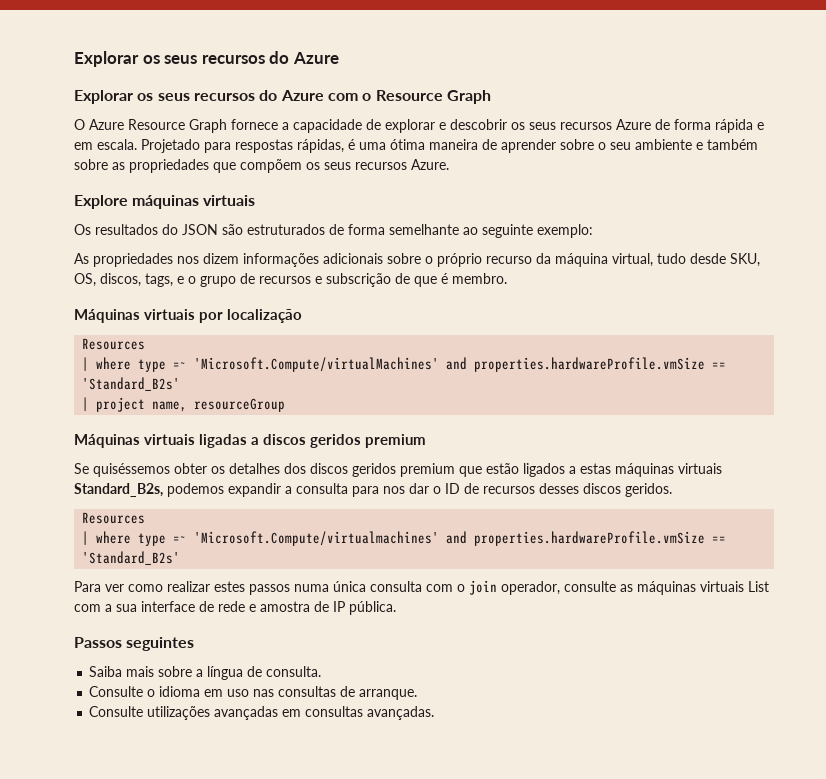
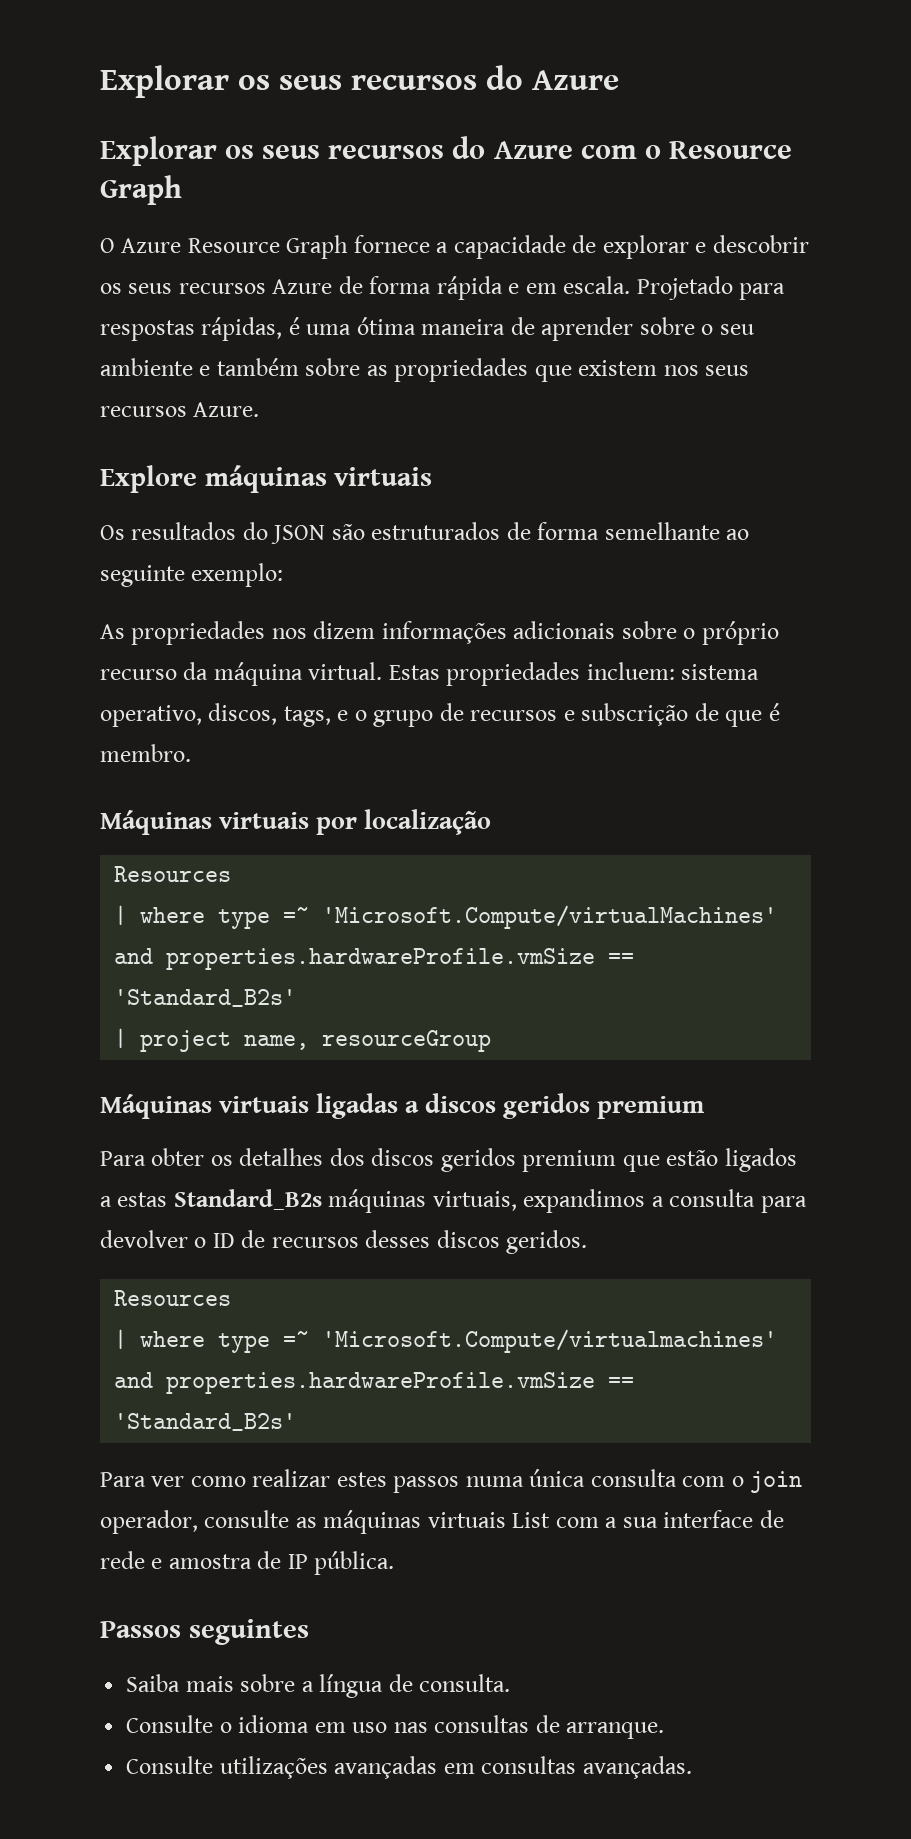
- Projetado para respostas rápidas, é uma ótima maneira de aprender sobre o seu ambiente e também sobre as propriedades que compõem os seus recursos Azure.
+ Projetado para respostas rápidas, é uma ótima maneira de aprender sobre o seu ambiente e também sobre as propriedades que existem nos seus recursos Azure.
- As propriedades nos dizem informações adicionais sobre o próprio recurso da máquina virtual, tudo desde SKU, OS, discos, tags, e o grupo de recursos e subscrição de que é membro.
+ As propriedades nos dizem informações adicionais sobre o próprio recurso da máquina virtual. Estas propriedades incluem: sistema operativo, discos, tags, e o grupo de recursos e subscrição de que é membro.
- Se quiséssemos obter os detalhes dos discos geridos premium que estão ligados a estas máquinas virtuais Standard_B2s, podemos expandir a consulta para nos dar o ID de recursos desses discos geridos.
+ Para obter os detalhes dos discos geridos premium que estão ligados a estas Standard_B2s máquinas virtuais, expandimos a consulta para devolver o ID de recursos desses discos geridos.

